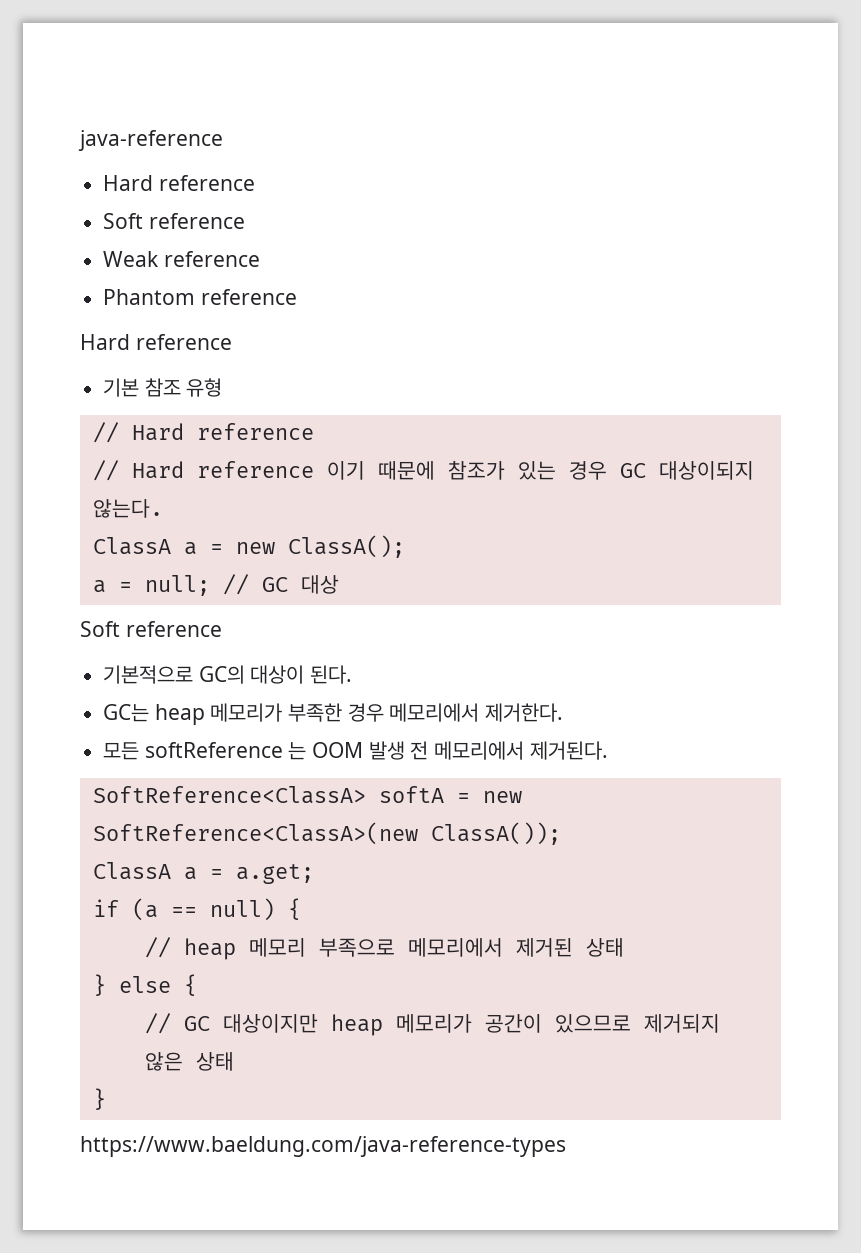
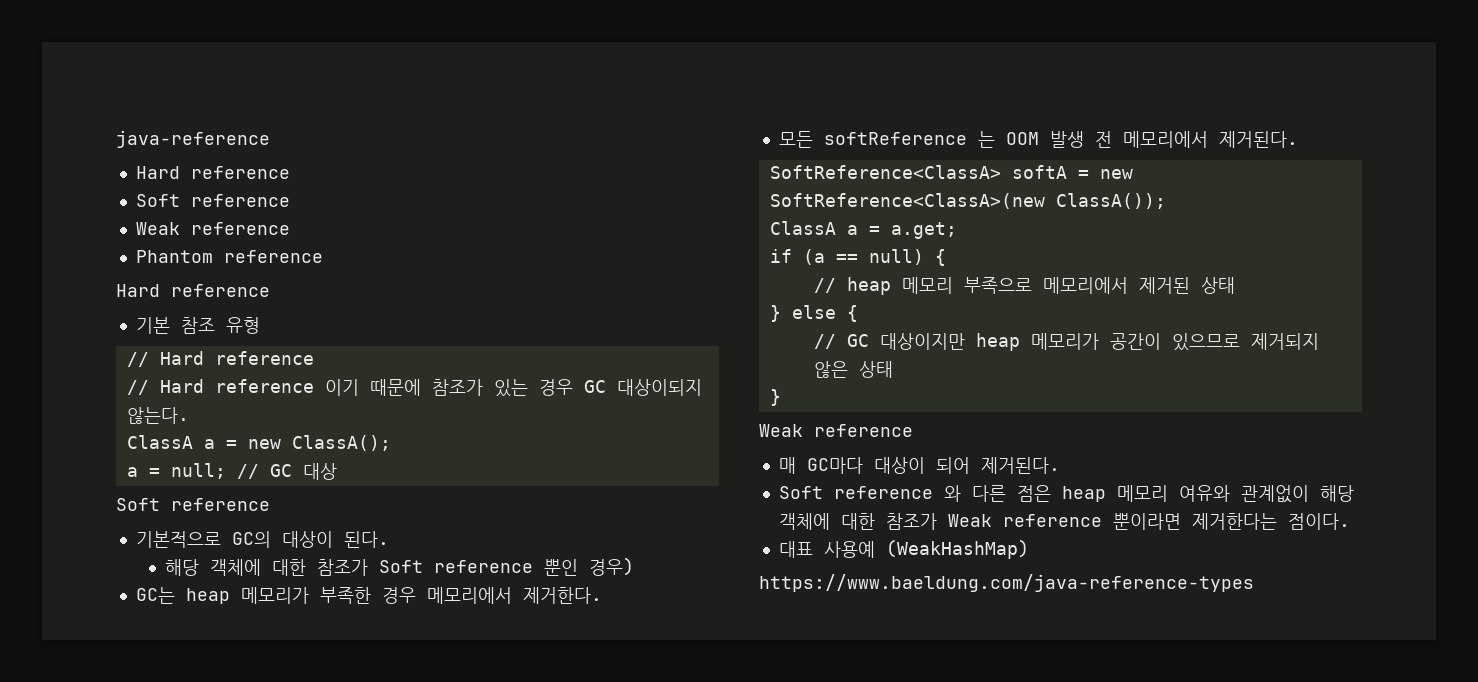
+ 해당 객체에 대한 참조가 Soft reference 뿐인 경우)
  // GC 대상이지만 heap 메모리가 공간이 있으므로 제거되지 않은 상태
  }
+ Weak reference
+ 매 GC마다 대상이 되어 제거된다.
+ Soft reference 와 다른 점은 heap 메모리 여유와 관계없이 해당 객체에 대한 참조가 Weak reference 뿐이라면 제거한다는 점이다.
+ 대표 사용예 (WeakHashMap)

